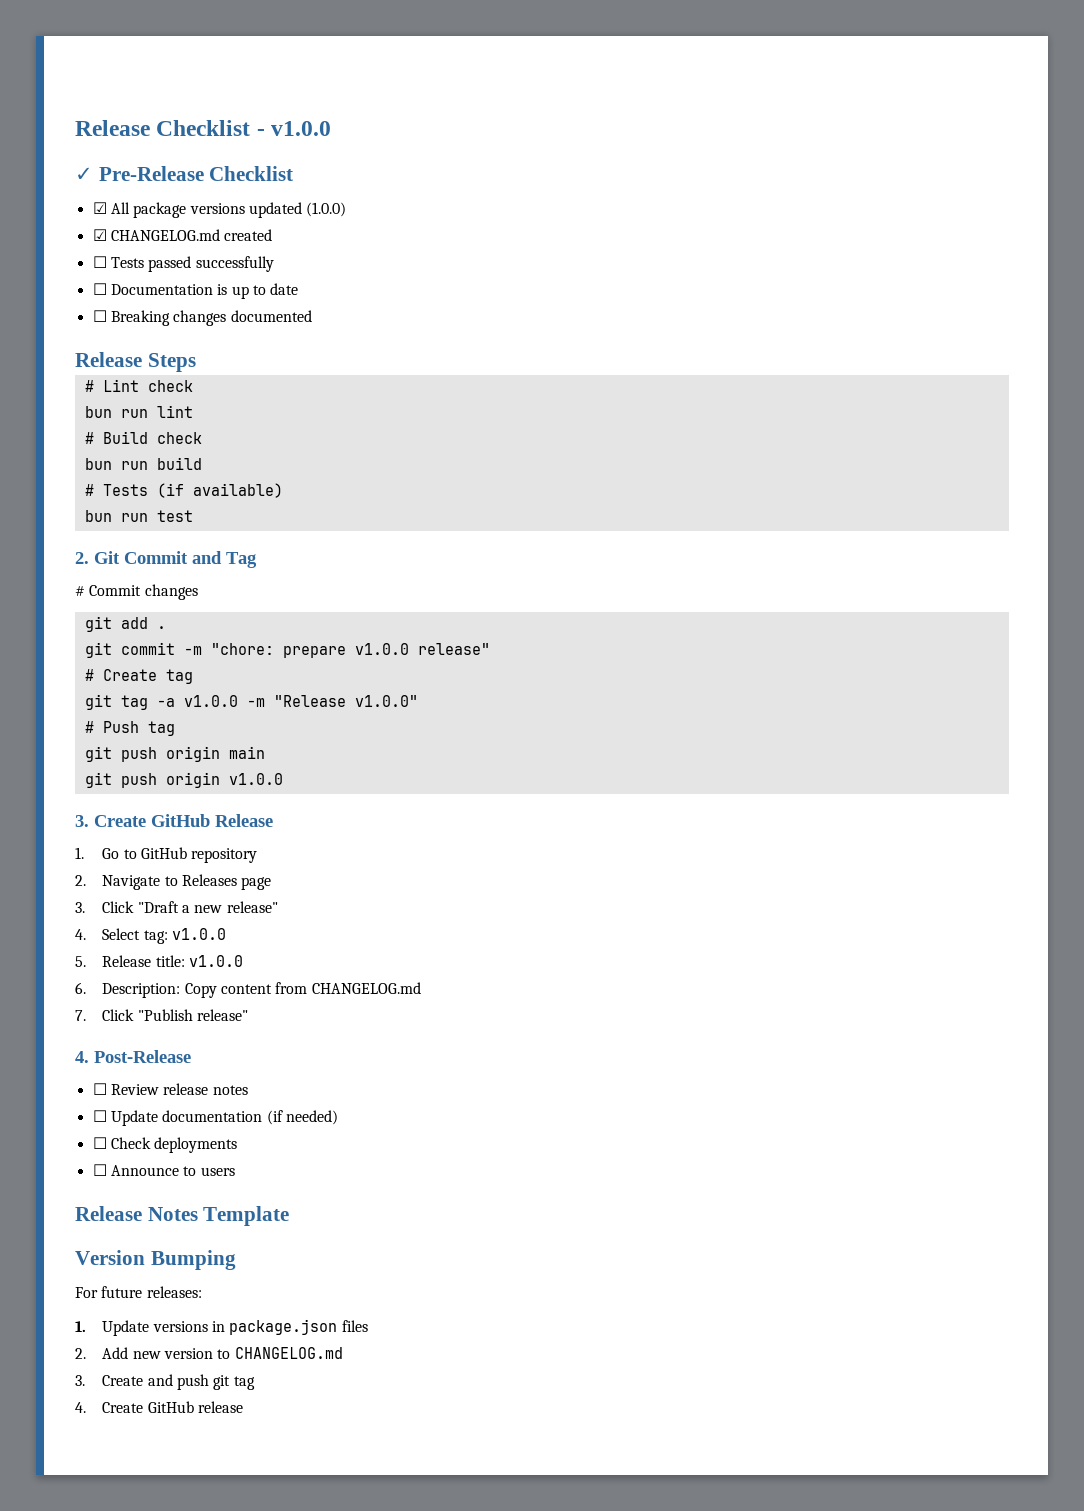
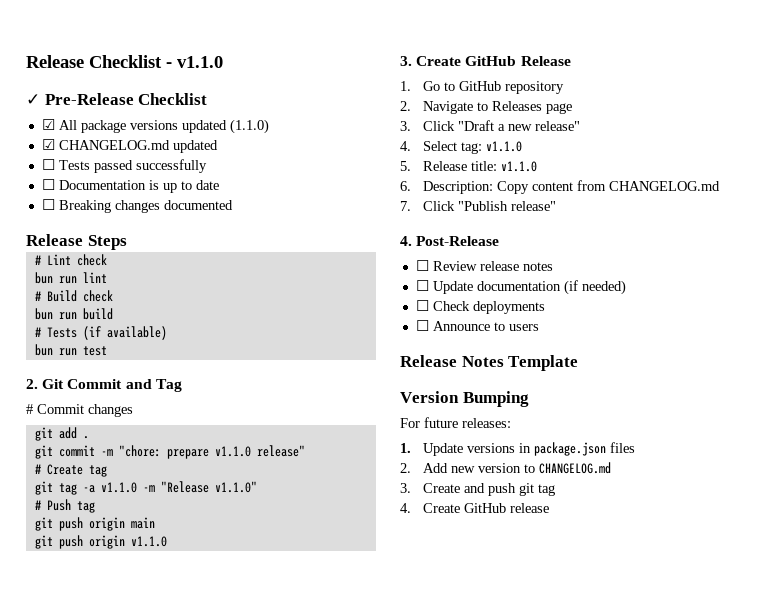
- Release Checklist - v1.0.0
+ Release Checklist - v1.1.0
- ☑ All package versions updated (1.0.0)
+ ☑ All package versions updated (1.1.0)
- ☑ CHANGELOG.md created
+ ☑ CHANGELOG.md updated
- git commit -m "chore: prepare v1.0.0 release"
+ git commit -m "chore: prepare v1.1.0 release"
- git tag -a v1.0.0 -m "Release v1.0.0"
+ git tag -a v1.1.0 -m "Release v1.1.0"
- git push origin v1.0.0
+ git push origin v1.1.0
- 4. Select tag: v1.0.0
+ 4. Select tag: v1.1.0
- 5. Release title: v1.0.0
+ 5. Release title: v1.1.0

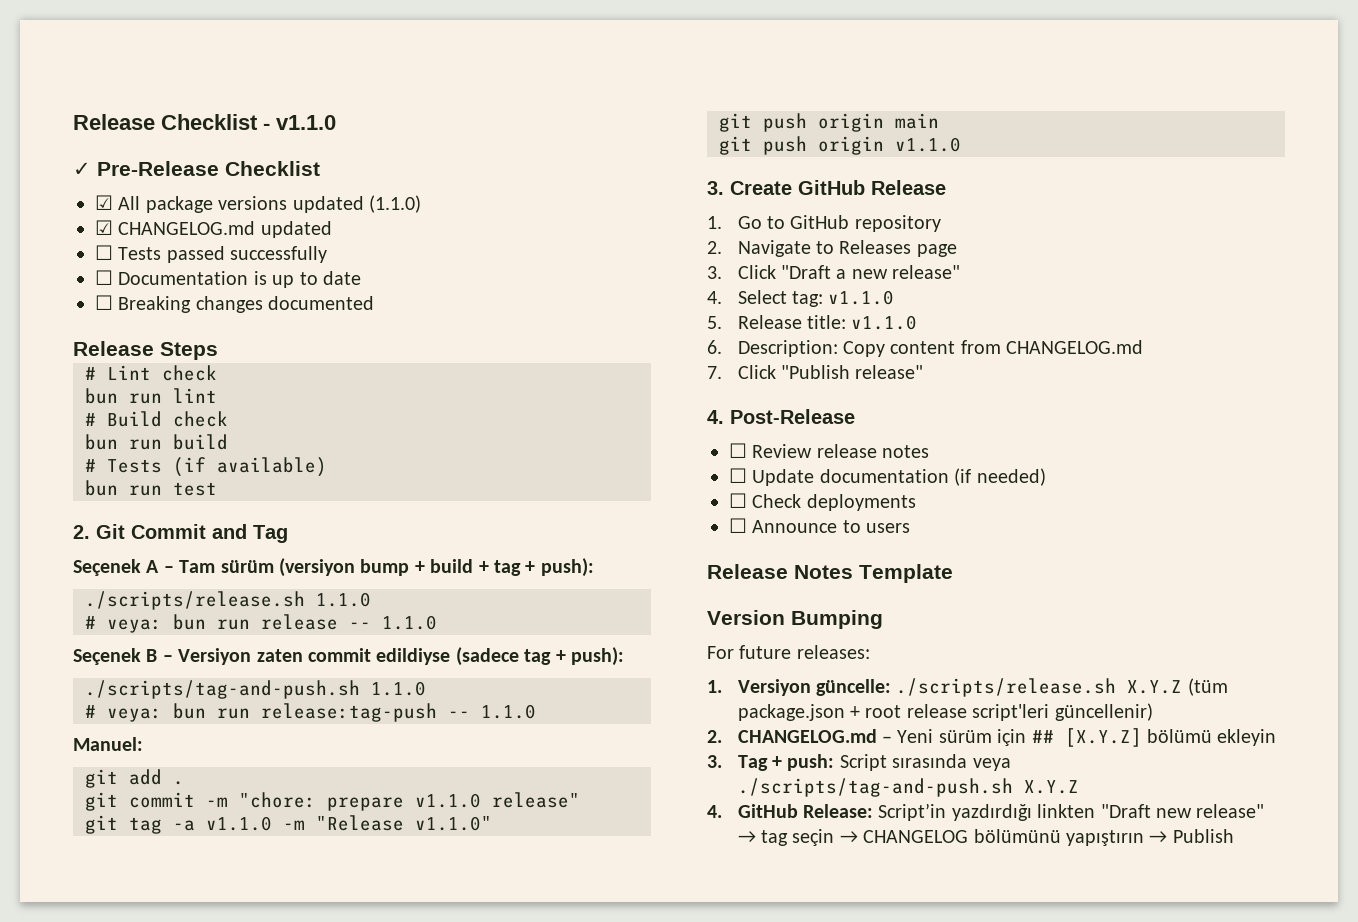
- # Commit changes
+ Seçenek A – Tam sürüm (versiyon bump + build + tag + push):
+ ./scripts/release.sh 1.1.0
+ # veya: bun run release -- 1.1.0
+ Seçenek B – Versiyon zaten commit edildiyse (sadece tag + push):
+ ./scripts/tag-and-push.sh 1.1.0
+ # veya: bun run release:tag-push -- 1.1.0
+ Manuel:
- # Create tag
- # Push tag
- 1. Update versions in package.json files
- 2. Add new version to CHANGELOG.md
- 3. Create and push git tag
- 4. Create GitHub release
+ 1. Versiyon güncelle: ./scripts/release.sh X.Y.Z (tüm package.json + root release script'leri güncellenir)
+ 2. CHANGELOG.md – Yeni sürüm için ## [X.Y.Z] bölümü ekleyin
+ 3. Tag + push: Script sırasında veya ./scripts/tag-and-push.sh X.Y.Z
+ 4. GitHub Release: Script’in yazdırdığı linkten "Draft new release" → tag seçin → CHANGELOG bölümünü yapıştırın → Publish

